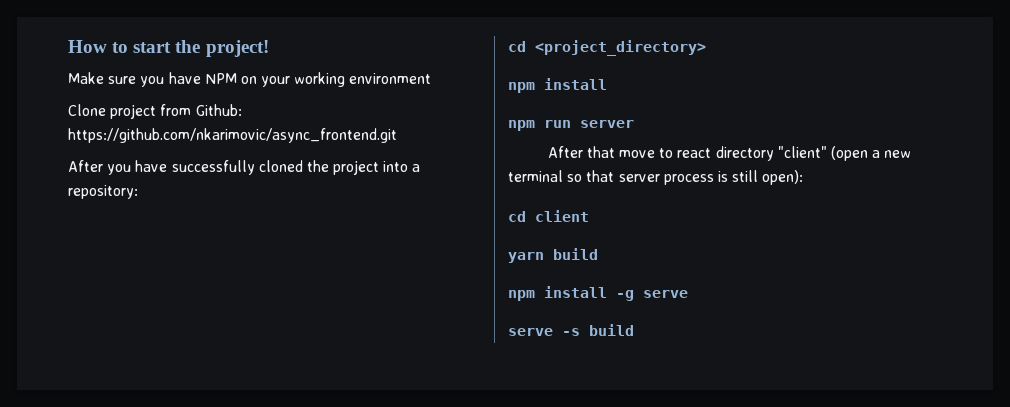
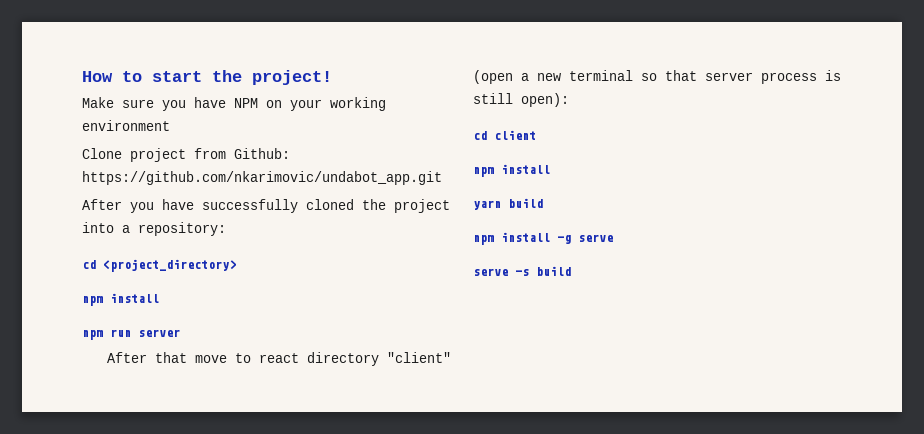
- Clone project from Github: https://github.com/nkarimovic/async_frontend.git
+ Clone project from Github: https://github.com/nkarimovic/undabot_app.git
  cd client
+ npm install

